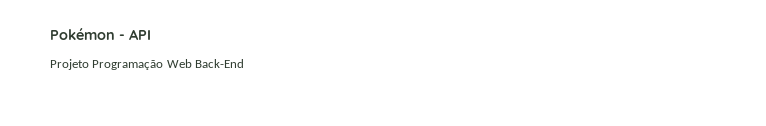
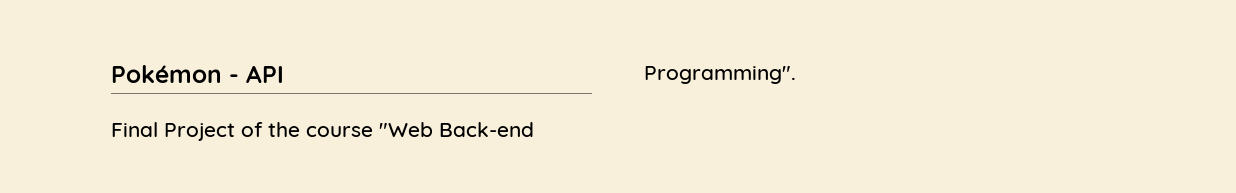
- Projeto Programação Web Back-End
+ Final Project of the course "Web Back-end Programming".

